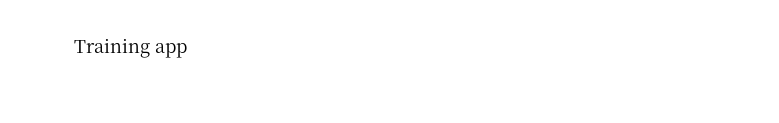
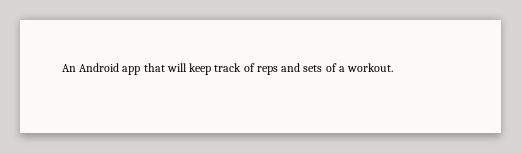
- Training app
+ An Android app that will keep track of reps and sets of a workout.

